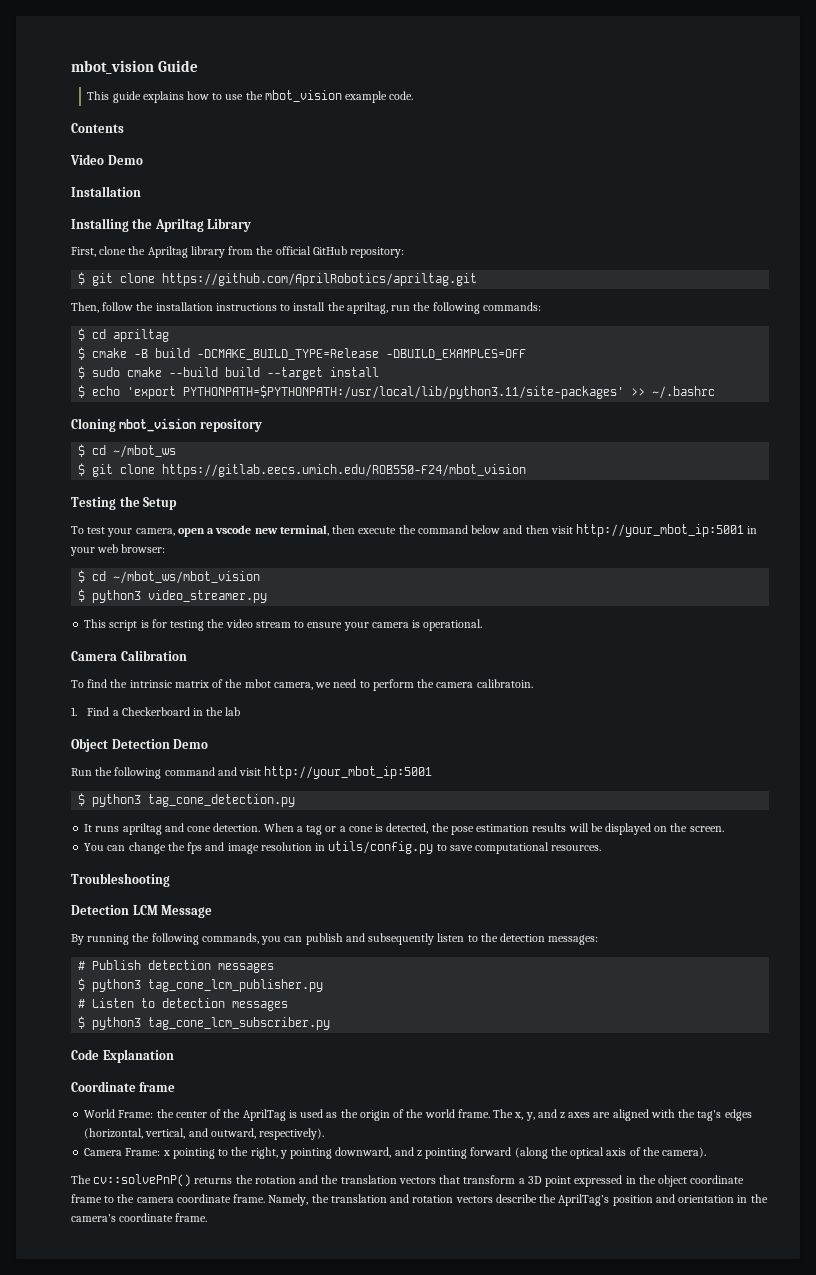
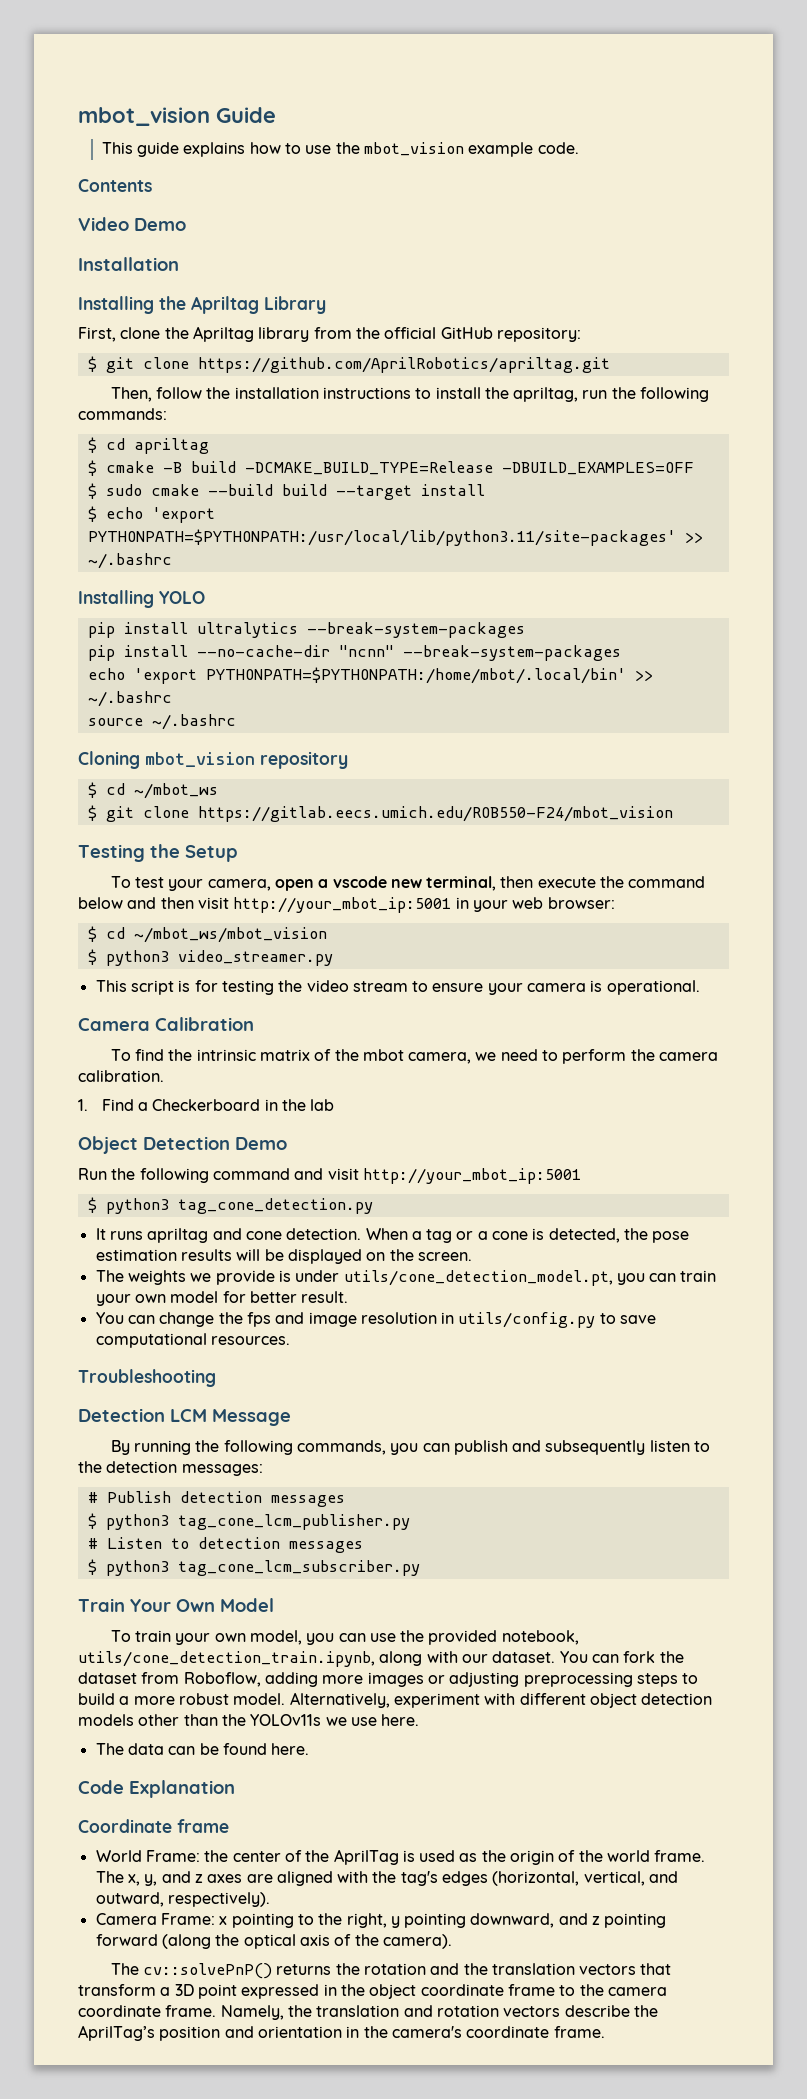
+ Installing YOLO
+ pip install ultralytics --break-system-packages
+ pip install --no-cache-dir "ncnn" --break-system-packages
+ echo 'export PYTHONPATH=$PYTHONPATH:/home/mbot/.local/bin' >> ~/.bashrc
+ source ~/.bashrc
- To find the intrinsic matrix of the mbot camera, we need to perform the camera calibratoin.
+ To find the intrinsic matrix of the mbot camera, we need to perform the camera calibration.
+ The weights we provide is under utils/cone_detection_model.pt, you can train your own model for better result.
+ Train Your Own Model
+ To train your own model, you can use the provided notebook, utils/cone_detection_train.ipynb, along with our dataset. You can fork the dataset from Roboflow, adding more images or adjusting preprocessing steps to build a more robust model. Alternatively, experiment with different object detection models other than the YOLOv11s we use here.
+ The data can be found here.

